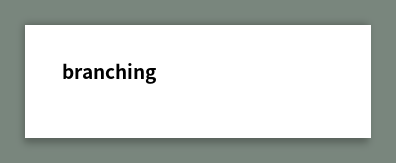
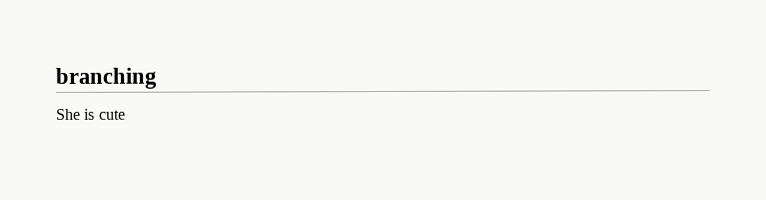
+ She is cute

